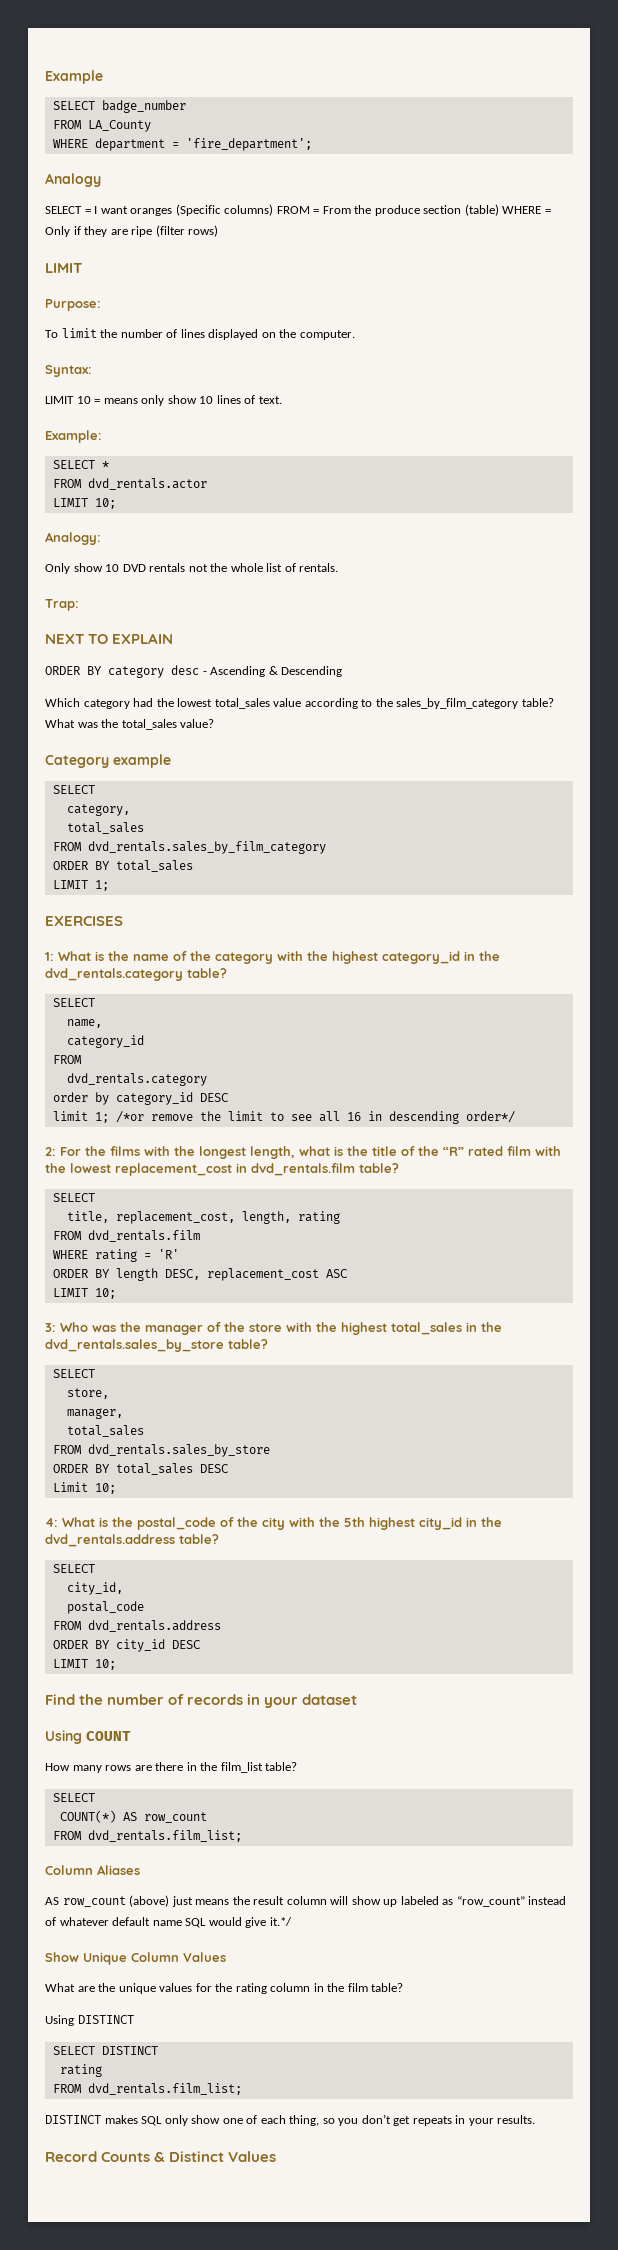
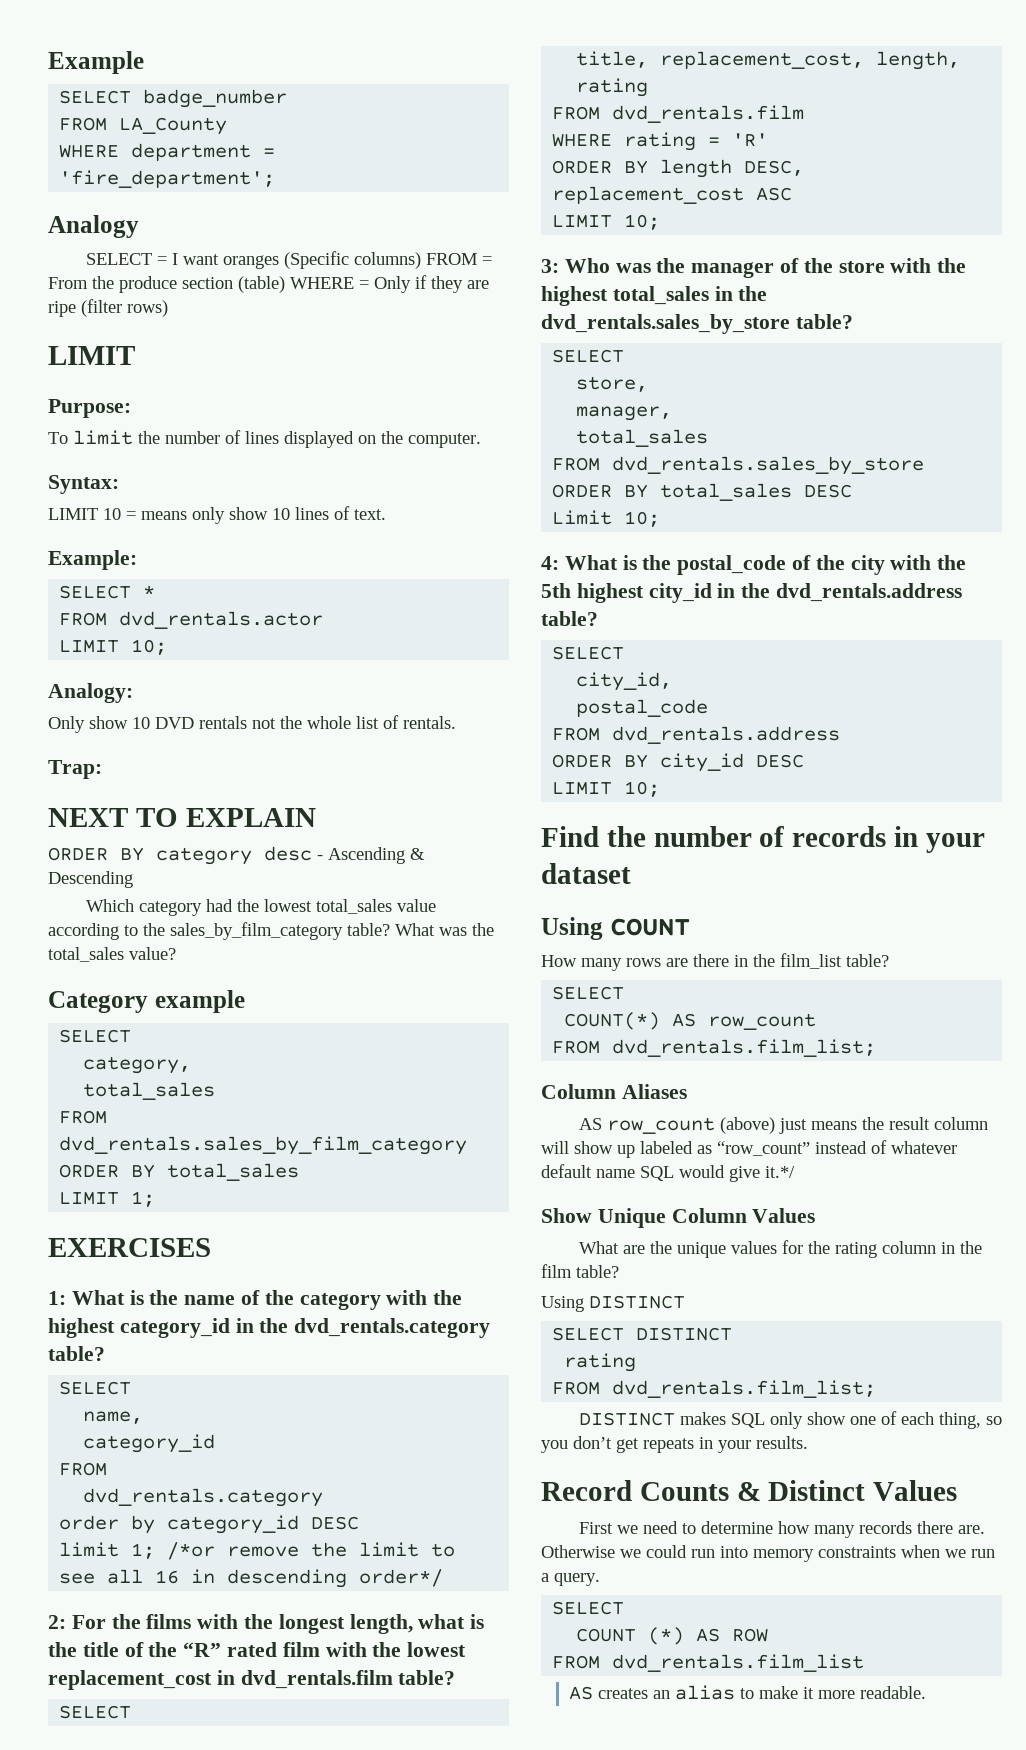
+ First we need to determine how many records there are. Otherwise we could run into memory constraints when we run a query.
+ SELECT
+ COUNT (*) AS ROW
+ FROM dvd_rentals.film_list
+ AS creates an alias to make it more readable.

